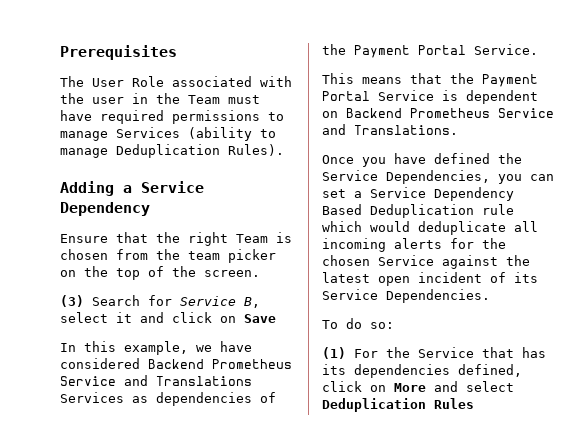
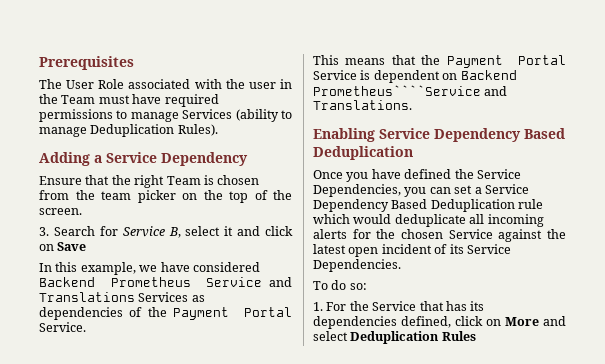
- (3) Search for Service B, select it and click on Save
+ 3. Search for Service B, select it and click on Save
- This means that the Payment Portal Service is dependent on Backend Prometheus Service and Translations.
+ This means that the Payment Portal Service is dependent on Backend Prometheus````Service and Translations.
+ Enabling Service Dependency Based Deduplication
- (1) For the Service that has its dependencies defined, click on More and select Deduplication Rules
+ 1. For the Service that has its dependencies defined, click on More and select Deduplication Rules

